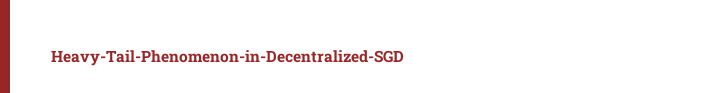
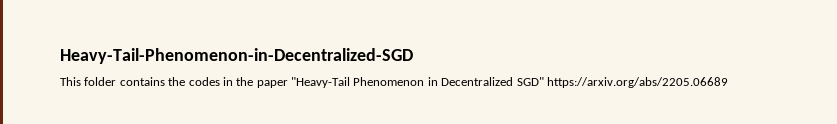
+ This folder contains the codes in the paper "Heavy-Tail Phenomenon in Decentralized SGD" https://arxiv.org/abs/2205.06689

